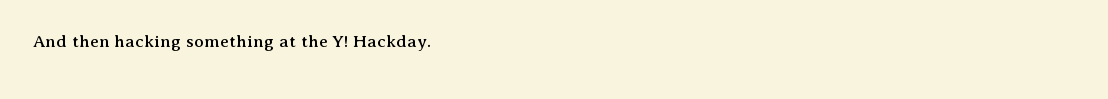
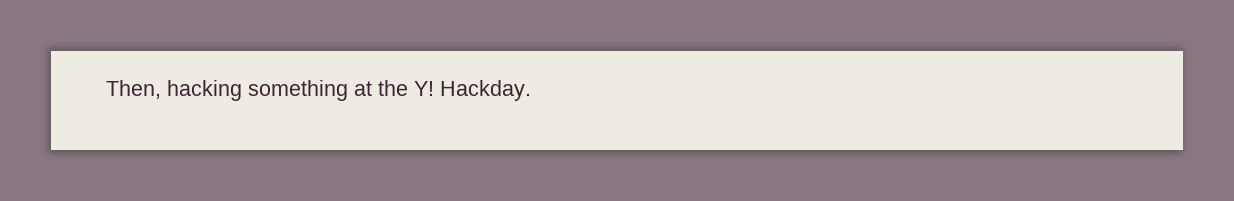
- And then hacking something at the Y!
+ Then, hacking something at the Y!

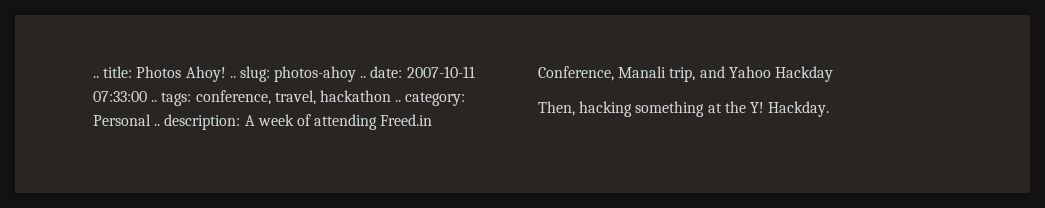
+ .. title: Photos Ahoy! .. slug: photos-ahoy .. date: 2007-10-11 07:33:00 .. tags: conference, travel, hackathon .. category: Personal .. description: A week of attending Freed.in Conference, Manali trip, and Yahoo Hackday

